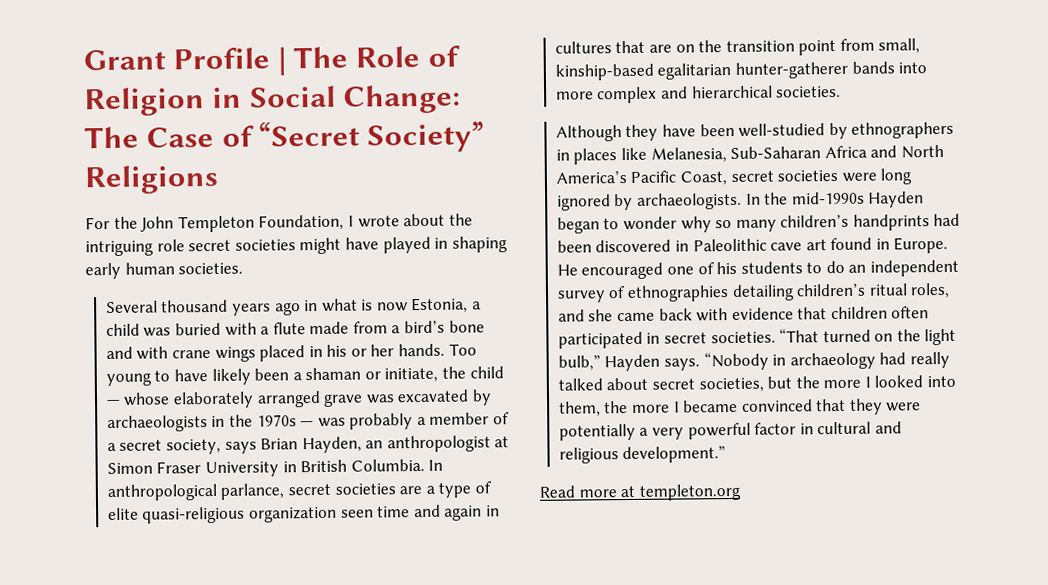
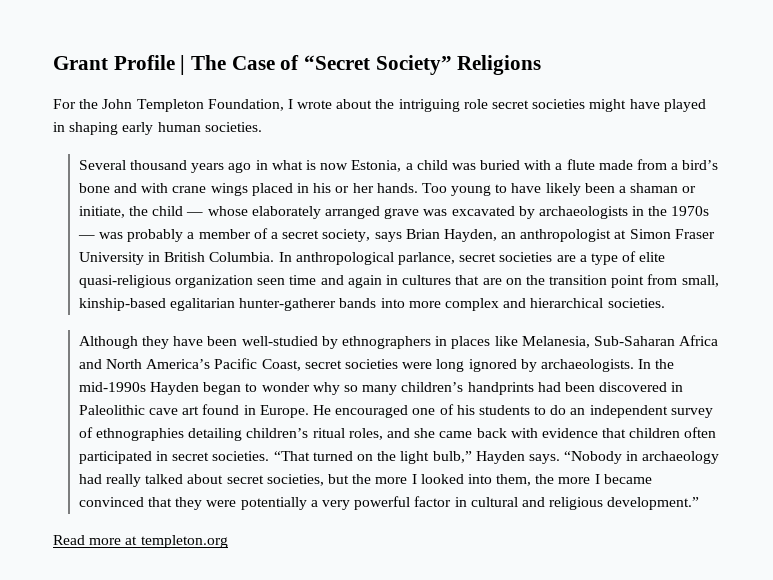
- Grant Profile | The Role of Religion in Social Change: The Case of “Secret Society” Religions
+ Grant Profile | The Case of “Secret Society” Religions

